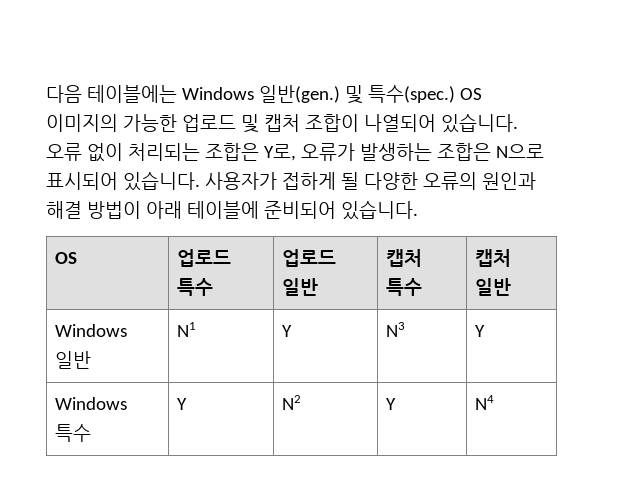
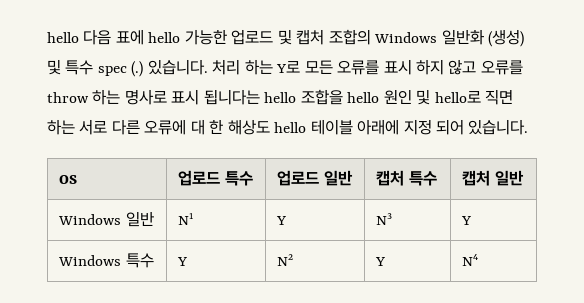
- 다음 테이블에는 Windows 일반(gen.) 및 특수(spec.) OS 이미지의 가능한 업로드 및 캡처 조합이 나열되어 있습니다. 오류 없이 처리되는 조합은 Y로, 오류가 발생하는 조합은 N으로 표시되어 있습니다. 사용자가 접하게 될 다양한 오류의 원인과 해결 방법이 아래 테이블에 준비되어 있습니다.
+ hello 다음 표에 hello 가능한 업로드 및 캡처 조합의 Windows 일반화 (생성) 및 특수 spec (.) 있습니다. 처리 하는 Y로 모든 오류를 표시 하지 않고 오류를 throw 하는 명사로 표시 됩니다는 hello 조합을 hello 원인 및 hello로 직면 하는 서로 다른 오류에 대 한 해상도 hello 테이블 아래에 지정 되어 있습니다.

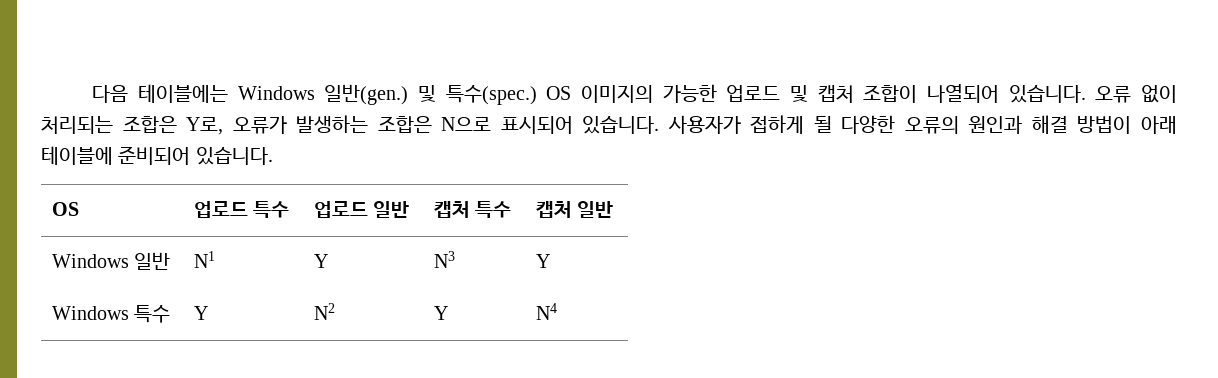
- hello 다음 표에 hello 가능한 업로드 및 캡처 조합의 Windows 일반화 (생성) 및 특수 spec (.) 있습니다. 처리 하는 Y로 모든 오류를 표시 하지 않고 오류를 throw 하는 명사로 표시 됩니다는 hello 조합을 hello 원인 및 hello로 직면 하는 서로 다른 오류에 대 한 해상도 hello 테이블 아래에 지정 되어 있습니다.
+ 다음 테이블에는 Windows 일반(gen.) 및 특수(spec.) OS 이미지의 가능한 업로드 및 캡처 조합이 나열되어 있습니다. 오류 없이 처리되는 조합은 Y로, 오류가 발생하는 조합은 N으로 표시되어 있습니다. 사용자가 접하게 될 다양한 오류의 원인과 해결 방법이 아래 테이블에 준비되어 있습니다.

